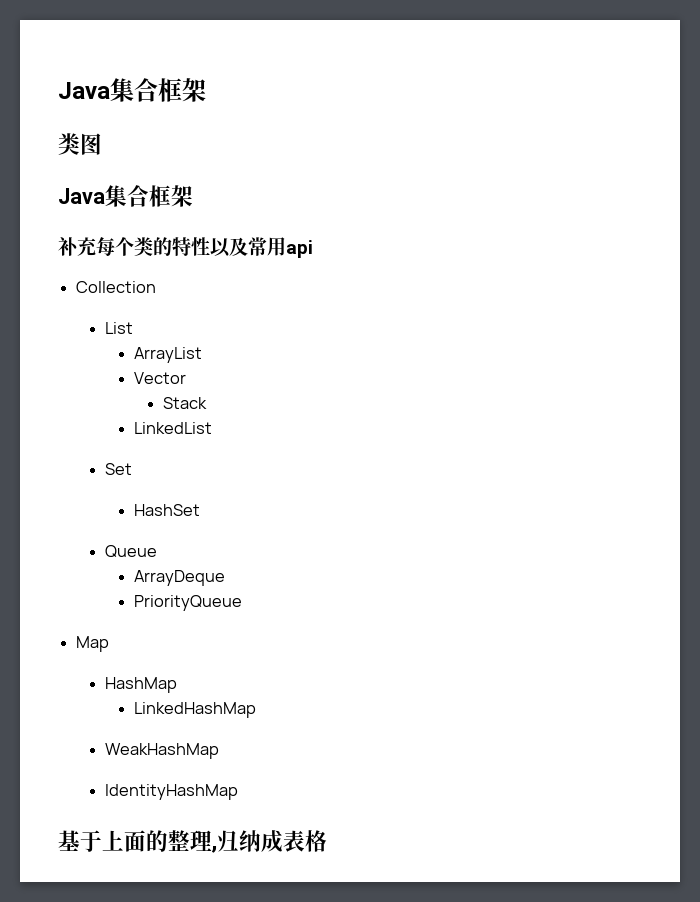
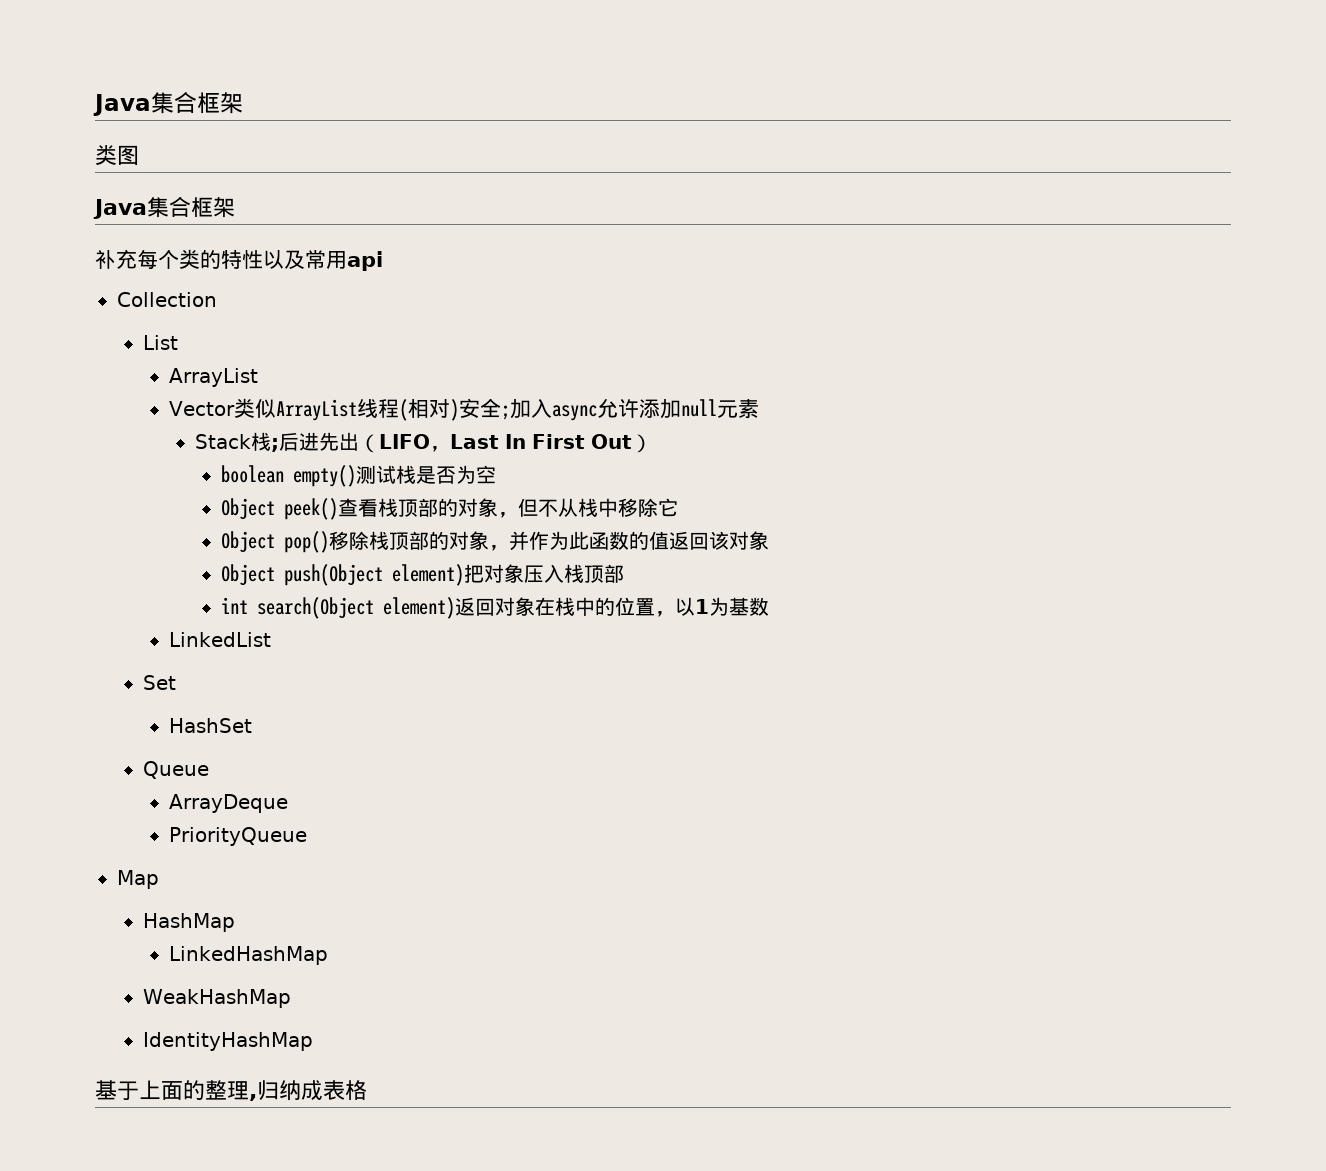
- Vector
- Stack
+ Vector类似ArrayList线程(相对)安全;加入async允许添加null元素
+ Stack栈;后进先出（LIFO，Last In First Out）
+ boolean empty()测试栈是否为空
+ Object peek()查看栈顶部的对象，但不从栈中移除它
+ Object pop()移除栈顶部的对象，并作为此函数的值返回该对象
+ Object push(Object element)把对象压入栈顶部
+ int search(Object element)返回对象在栈中的位置，以1为基数

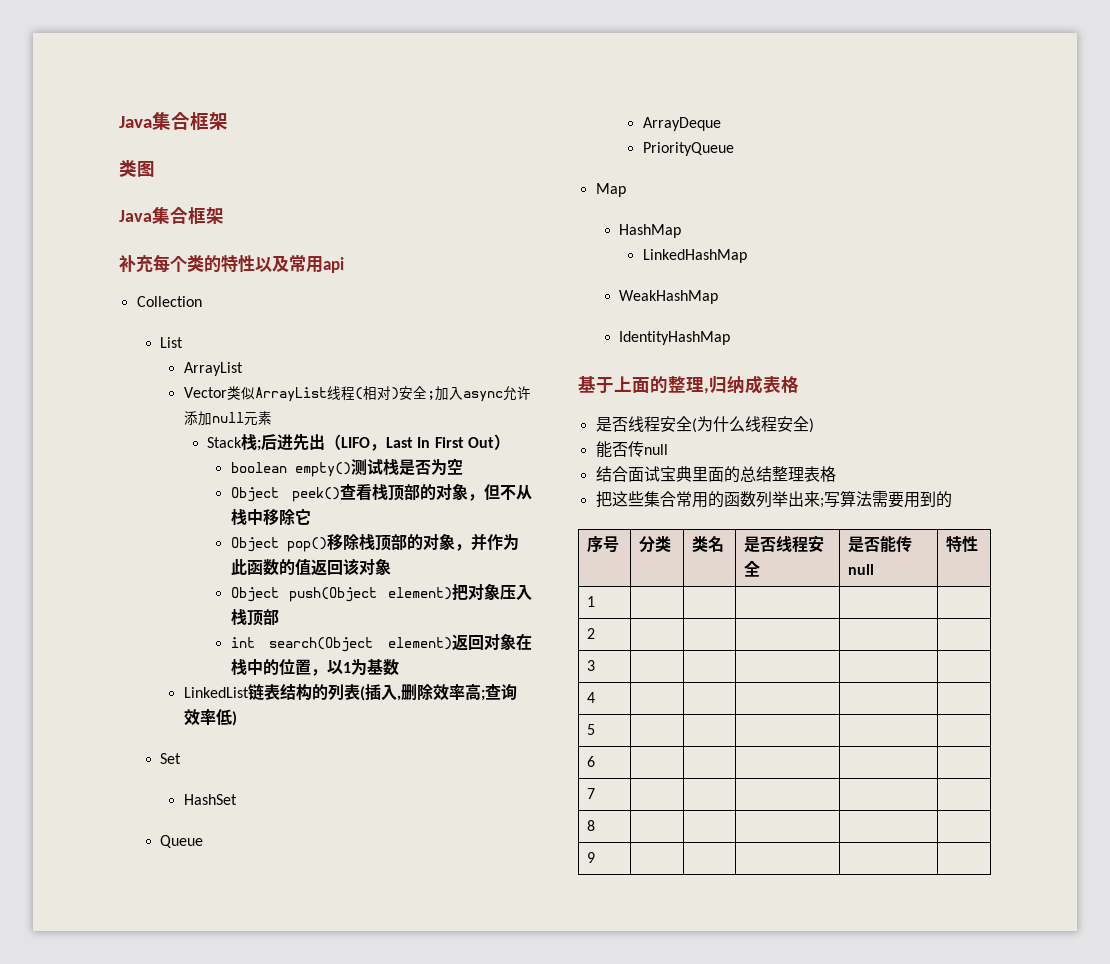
- LinkedList
+ LinkedList链表结构的列表(插入,删除效率高;查询效率低)
+ 是否线程安全(为什么线程安全)
+ 能否传null
+ 结合面试宝典里面的总结整理表格
+ 把这些集合常用的函数列举出来;写算法需要用到的
+ 序号 | 分类 | 类名 | 是否线程安全 | 是否能传null | 特性
+ 1 | | | | |
+ 2 | | | | |
+ 3 | | | | |
+ 4 | | | | |
+ 5 | | | | |
+ 6 | | | | |
+ 7 | | | | |
+ 8 | | | | |
+ 9 | | | | |

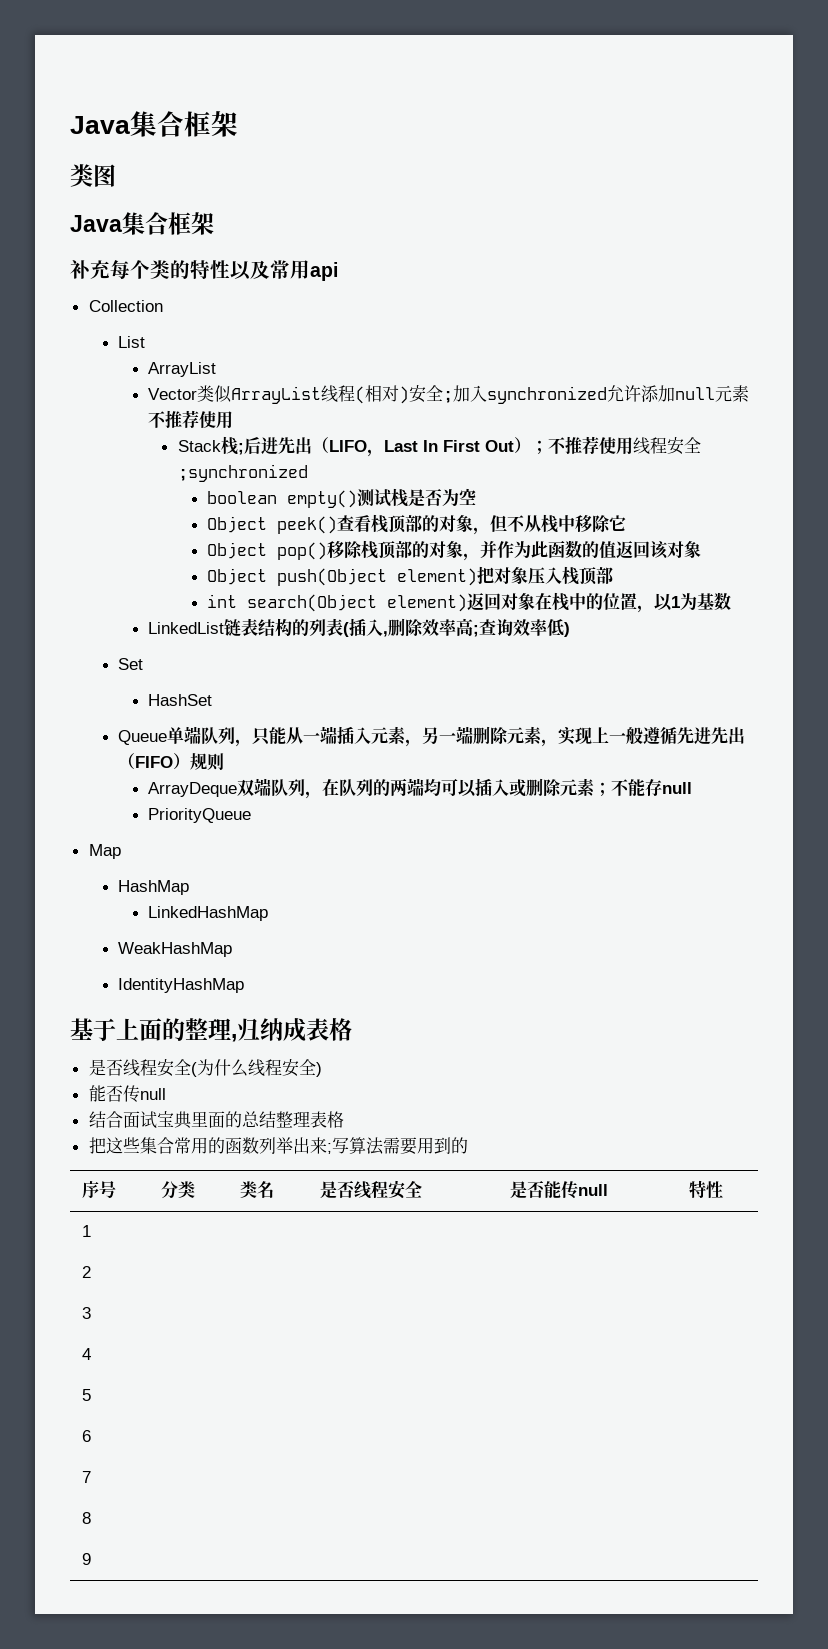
- Vector类似ArrayList线程(相对)安全;加入async允许添加null元素
+ Vector类似ArrayList线程(相对)安全;加入synchronized允许添加null元素不推荐使用
- Stack栈;后进先出（LIFO，Last In First Out）
+ Stack栈;后进先出（LIFO，Last In First Out）；不推荐使用线程安全;synchronized
- Queue
- ArrayDeque
+ Queue单端队列，只能从一端插入元素，另一端删除元素，实现上一般遵循先进先出（FIFO）规则
+ ArrayDeque双端队列，在队列的两端均可以插入或删除元素；不能存null

